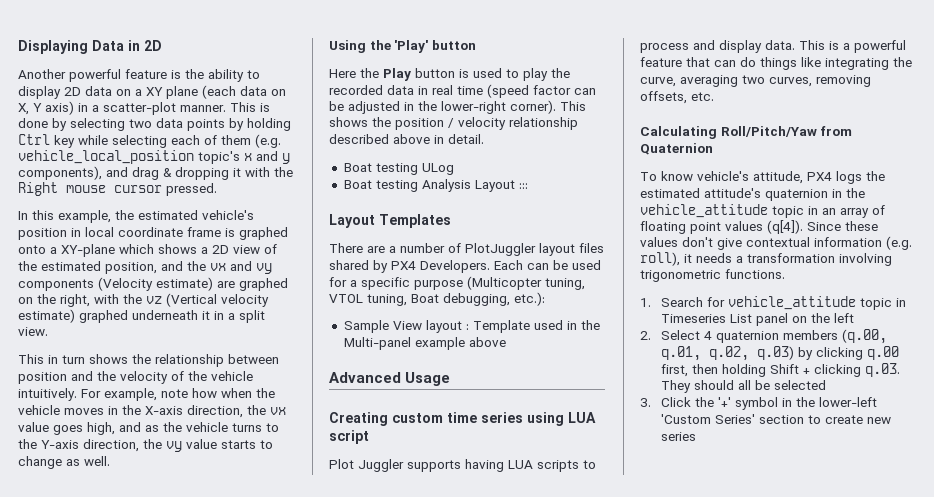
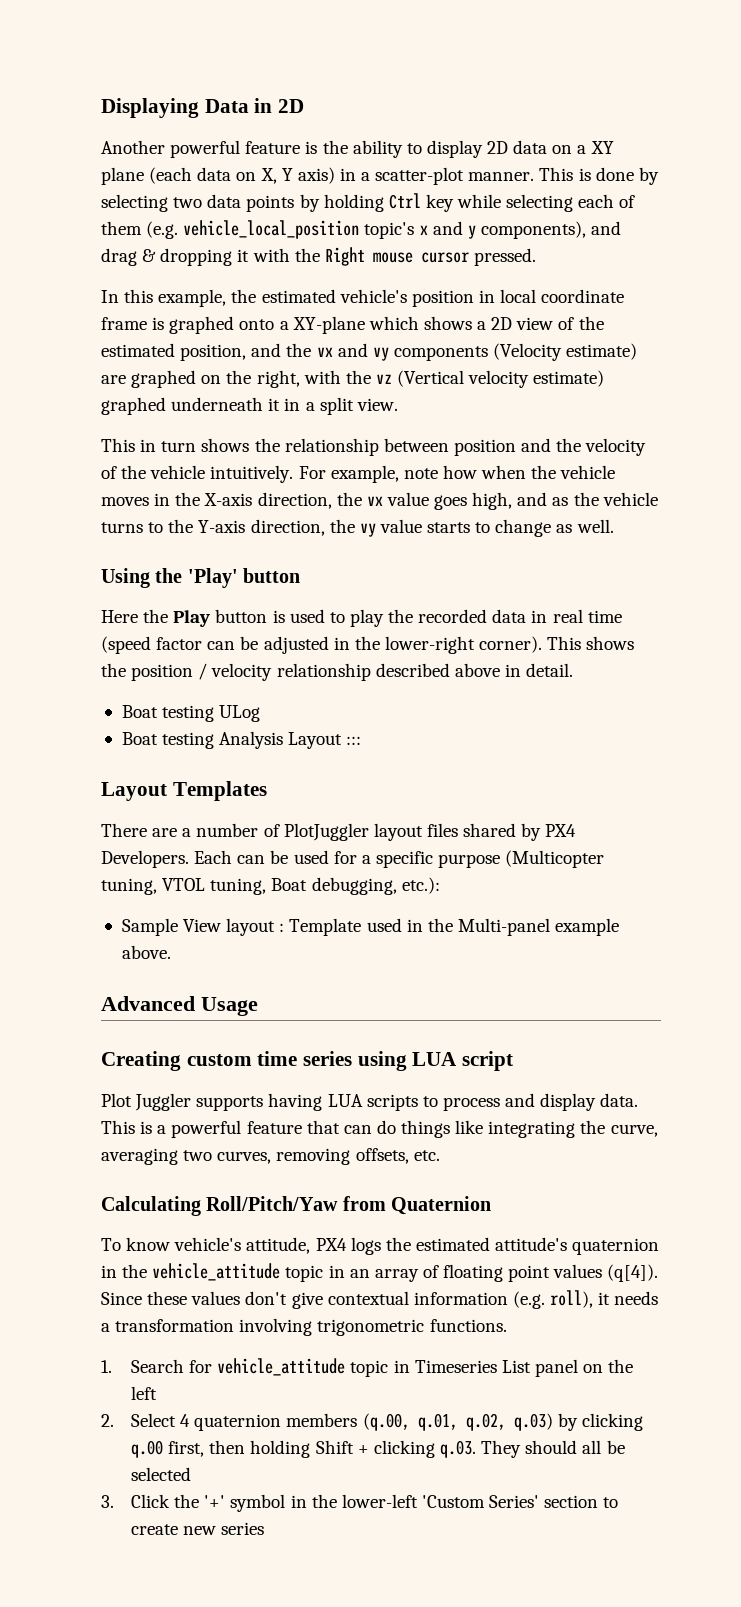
- Sample View layout : Template used in the Multi-panel example above
+ Sample View layout : Template used in the Multi-panel example above.

